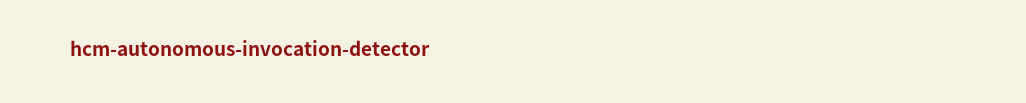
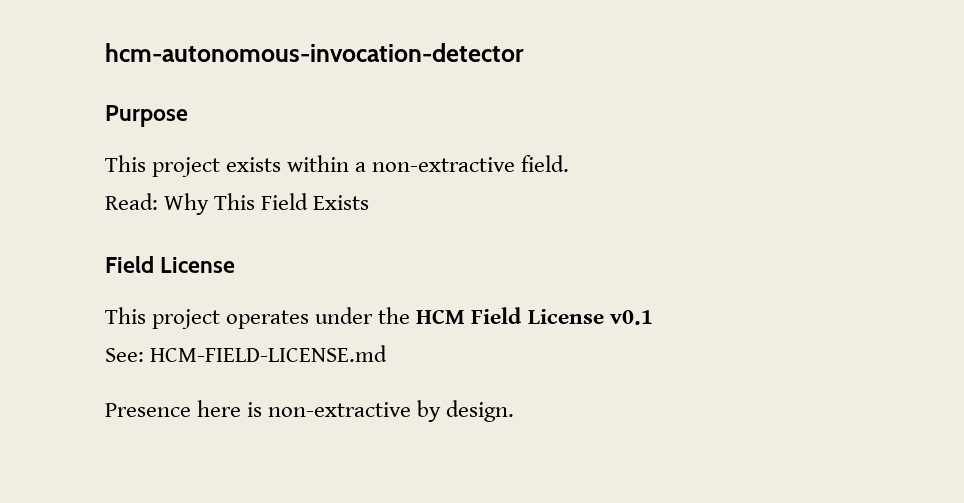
+ Purpose
+ This project exists within a non-extractive field.
+ Read: Why This Field Exists
+ Field License
+ This project operates under the HCM Field License v0.1
+ See: HCM-FIELD-LICENSE.md
+ Presence here is non-extractive by design.

